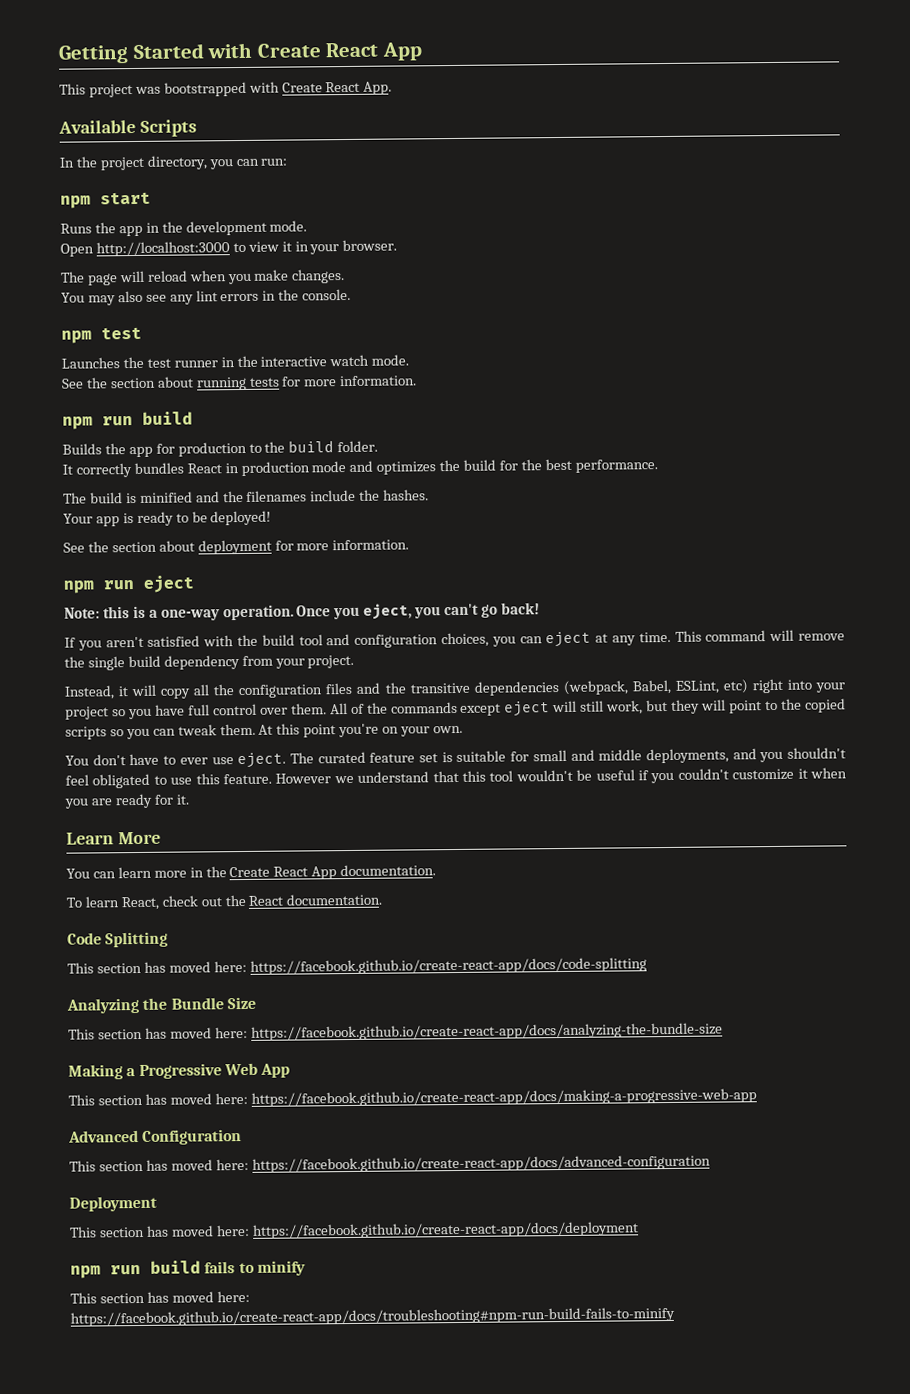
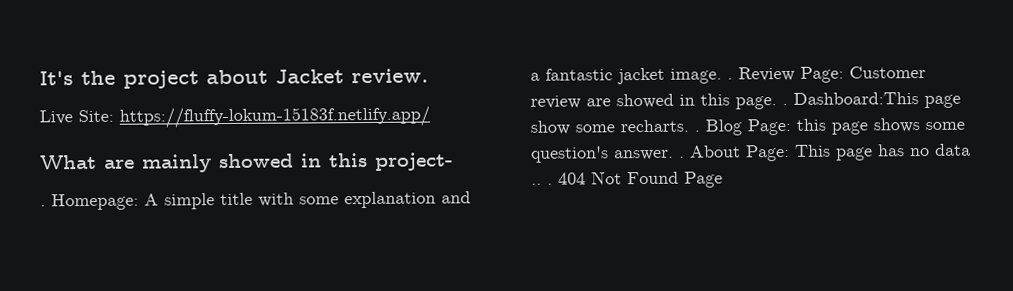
- Getting Started with Create React App
- This project was bootstrapped with Create React App.
- Available Scripts
- In the project directory, you can run:
- npm start
- Runs the app in the development mode.
- Open http://localhost:3000 to view it in your browser.
- The page will reload when you make changes.
- You may also see any lint errors in the console.
- npm test
- Launches the test runner in the interactive watch mode.
- See the section about running tests for more information.
- npm run build
- Builds the app for production to the build folder.
- It correctly bundles React in production mode and optimizes the build for the best performance.
- The build is minified and the filenames include the hashes.
- Your app is ready to be deployed!
- See the section about deployment for more information.
- npm run eject
- Note: this is a one-way operation. Once you eject, you can't go back!
- If you aren't satisfied with the build tool and configuration choices, you can eject at any time. This command will remove the single build dependency from your project.
- Instead, it will copy all the configuration files and the transitive dependencies (webpack, Babel, ESLint, etc) right into your project so you have full control over them. All of the commands except eject will still work, but they will point to the copied scripts so you can tweak them. At this point you're on your own.
- You don't have to ever use eject. The curated feature set is suitable for small and middle deployments, and you shouldn't feel obligated to use this feature. However we understand that this tool wouldn't be useful if you couldn't customize it when you are ready for it.
- Learn More
- You can learn more in the Create React App documentation.
- To learn React, check out the React documentation.
- Code Splitting
- This section has moved here: https://facebook.github.io/create-react-app/docs/code-splitting
- Analyzing the Bundle Size
- This section has moved here: https://facebook.github.io/create-react-app/docs/analyzing-the-bundle-size
- Making a Progressive Web App
- This section has moved here: https://facebook.github.io/create-react-app/docs/making-a-progressive-web-app
- Advanced Configuration
- This section has moved here: https://facebook.github.io/create-react-app/docs/advanced-configuration
- Deployment
- This section has moved here: https://facebook.github.io/create-react-app/docs/deployment
- npm run build fails to minify
- This section has moved here: https://facebook.github.io/create-react-app/docs/troubleshooting#npm-run-build-fails-to-minify
+ It's the project about Jacket review.
+ Live Site: https://fluffy-lokum-15183f.netlify.app/
+ What are mainly showed in this project-
+ . Homepage: A simple title with some explanation and a fantastic jacket image. . Review Page: Customer review are showed in this page. . Dashboard:This page show some recharts. . Blog Page: this page shows some question's answer. . About Page: This page has no data .. . 404 Not Found Page

